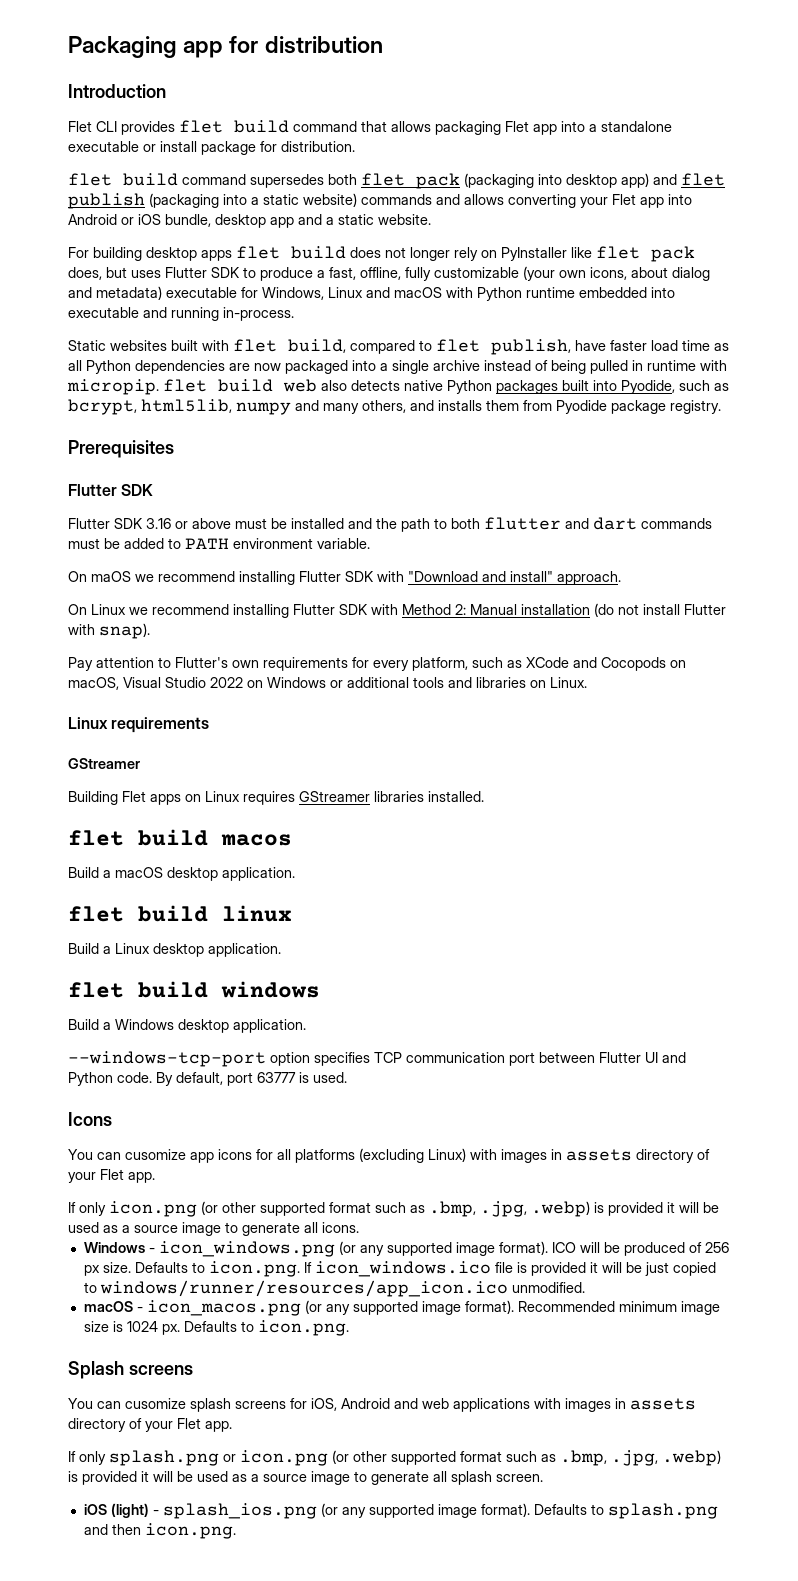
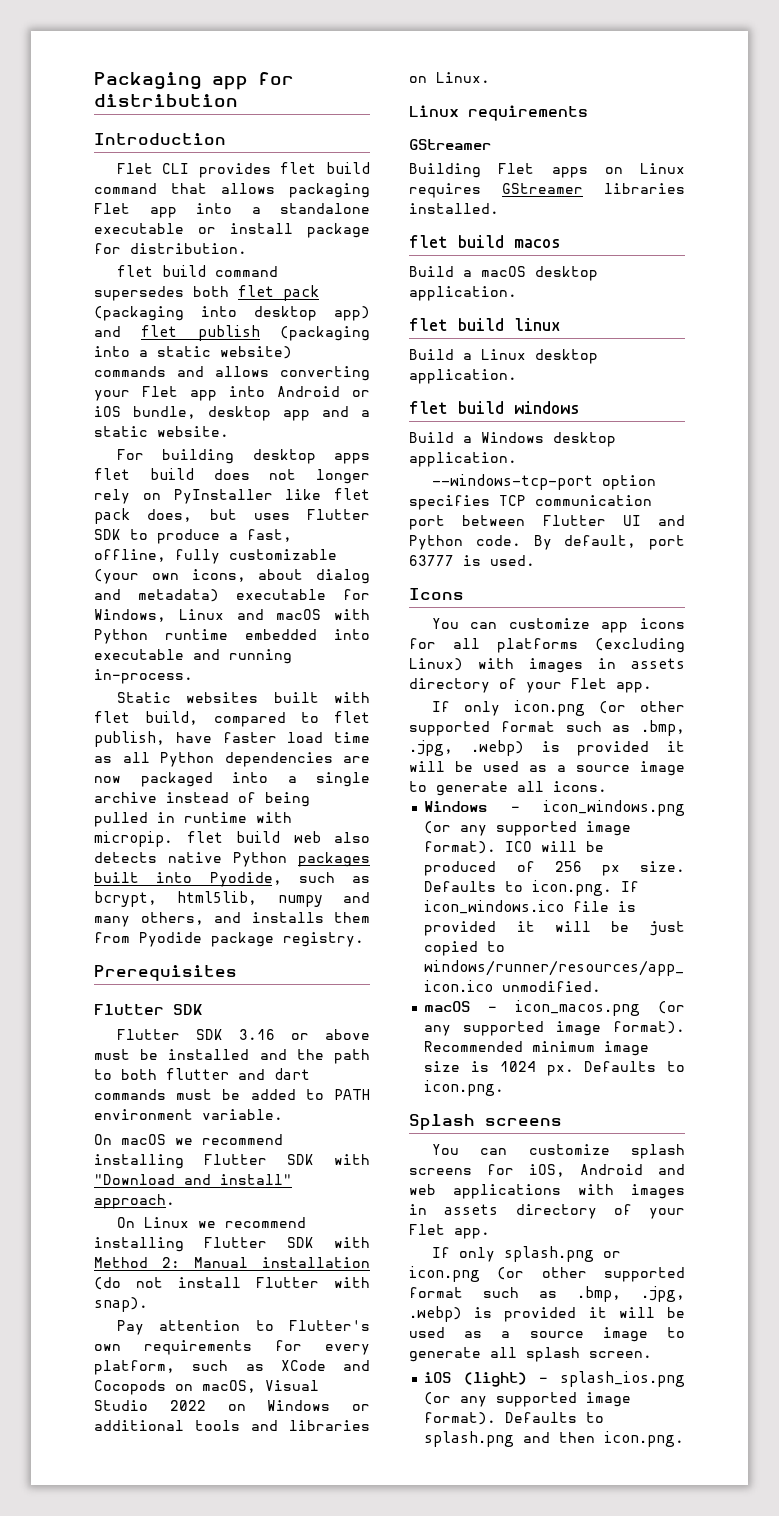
- On maOS we recommend installing Flutter SDK with "Download and install" approach.
+ On macOS we recommend installing Flutter SDK with "Download and install" approach.
- You can cusomize app icons for all platforms (excluding Linux) with images in assets directory of your Flet app.
+ You can customize app icons for all platforms (excluding Linux) with images in assets directory of your Flet app.
- You can cusomize splash screens for iOS, Android and web applications with images in assets directory of your Flet app.
+ You can customize splash screens for iOS, Android and web applications with images in assets directory of your Flet app.

